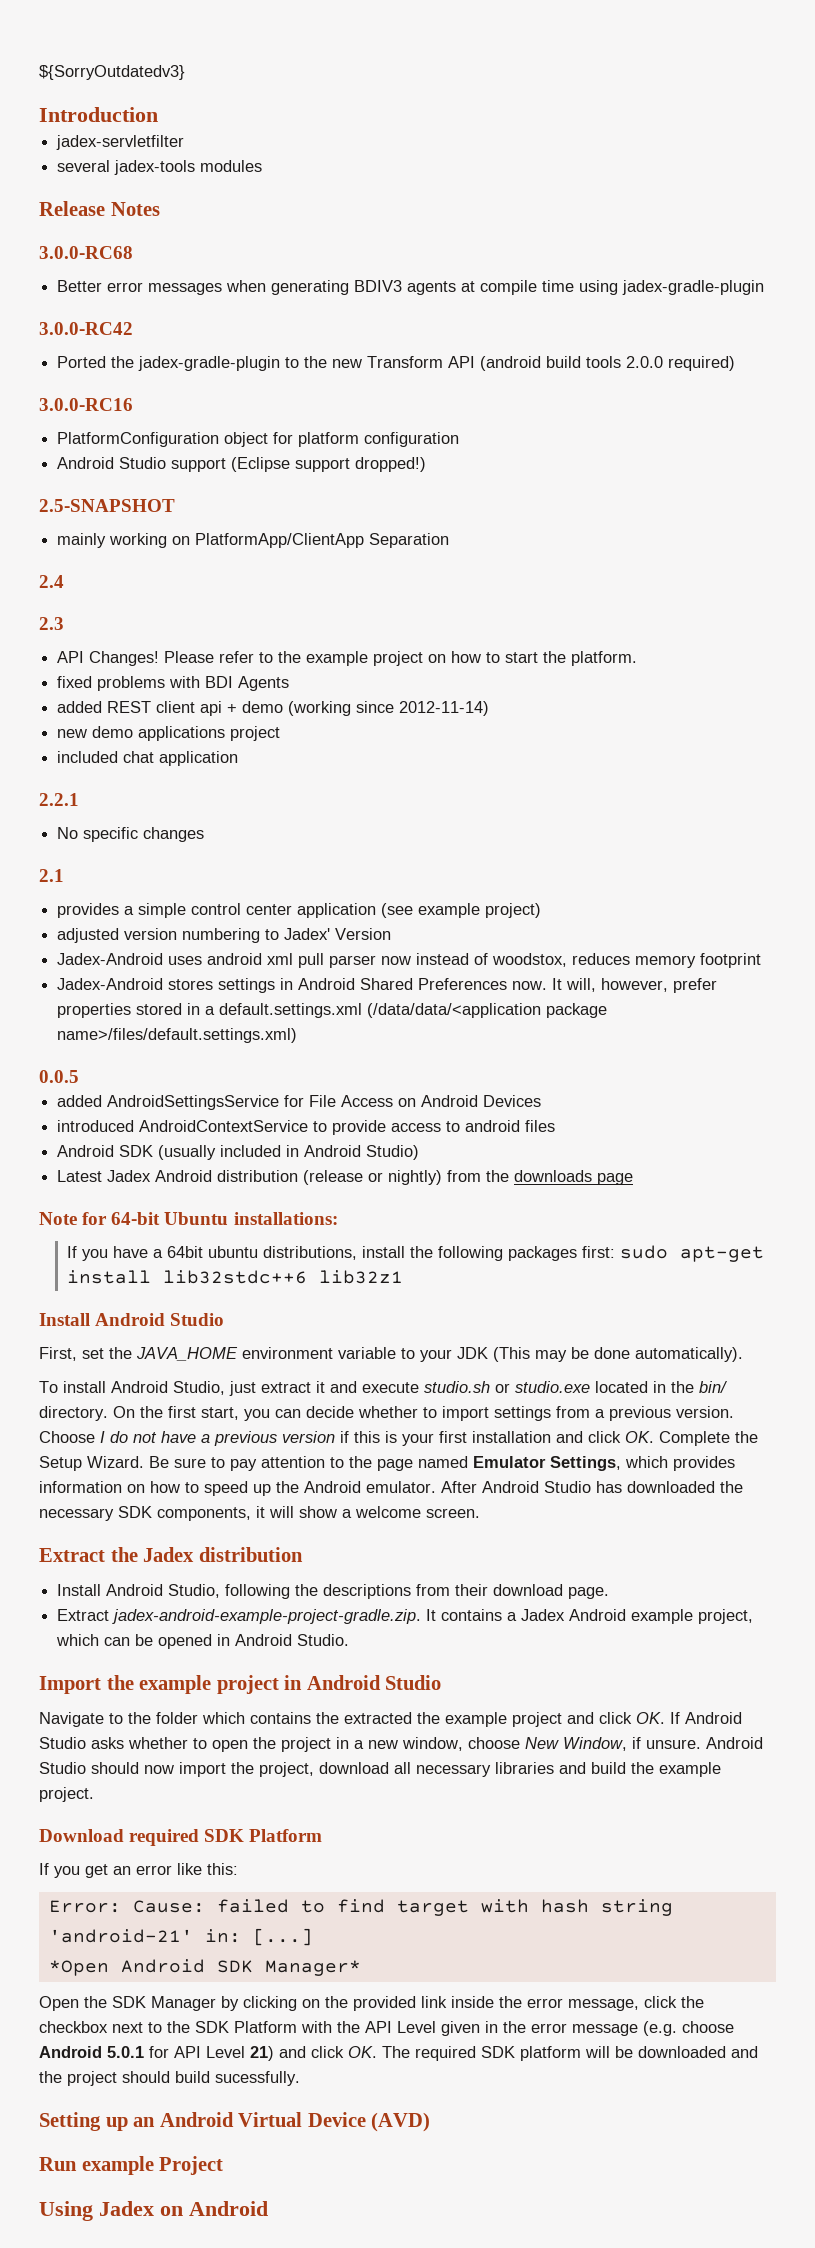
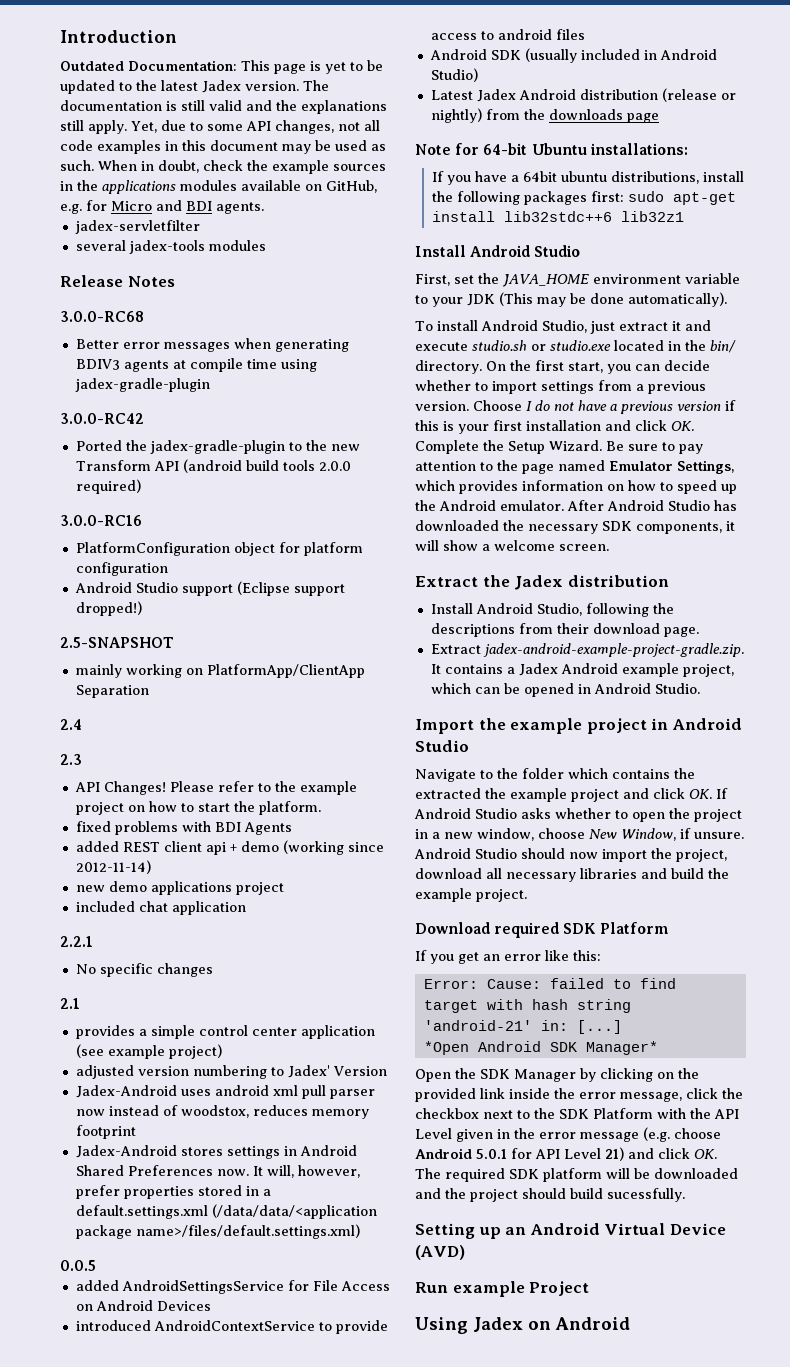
- ${SorryOutdatedv3}
  Introduction
+ Outdated Documentation: This page is yet to be updated to the latest Jadex version. The documentation is still valid and the explanations still apply. Yet, due to some API changes, not all code examples in this document may be used as such. When in doubt, check the example sources in the applications modules available on GitHub, e.g. for Micro and BDI agents.

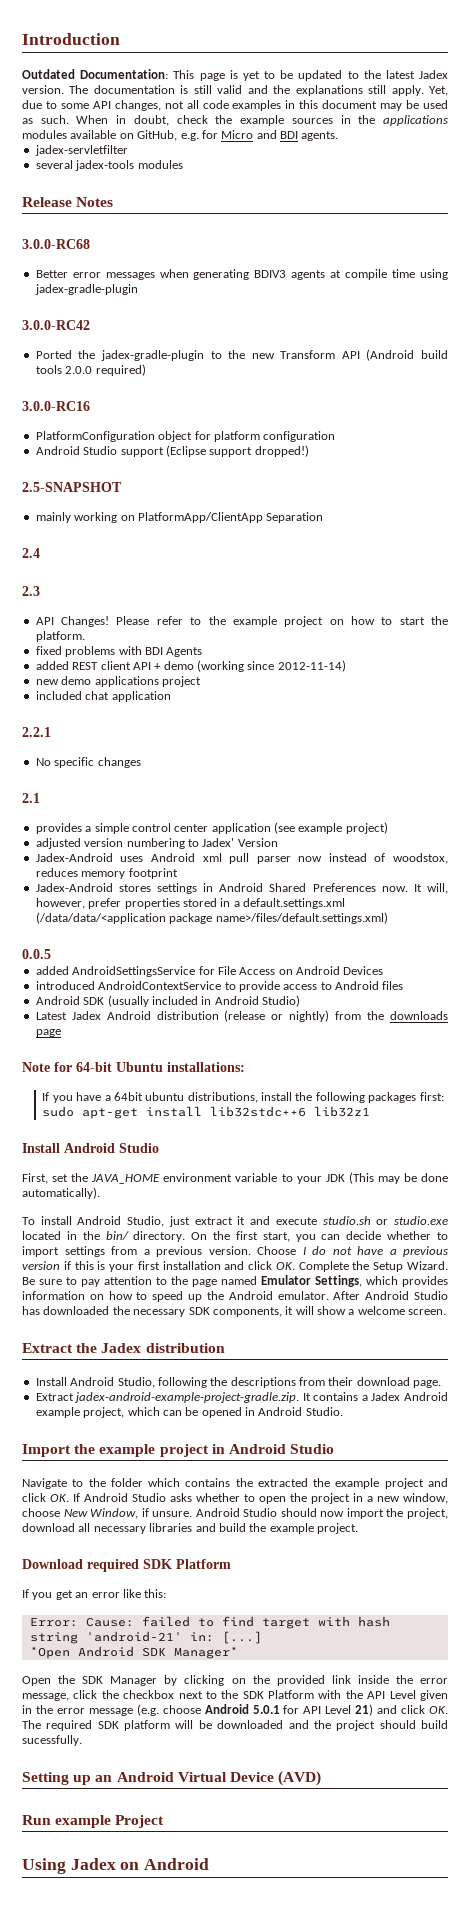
- Ported the jadex-gradle-plugin to the new Transform API (android build tools 2.0.0 required)
+ Ported the jadex-gradle-plugin to the new Transform API (Android build tools 2.0.0 required)
- added REST client api + demo (working since 2012-11-14)
+ added REST client API + demo (working since 2012-11-14)
- Jadex-Android uses android xml pull parser now instead of woodstox, reduces memory footprint
+ Jadex-Android uses Android xml pull parser now instead of woodstox, reduces memory footprint
- introduced AndroidContextService to provide access to android files
+ introduced AndroidContextService to provide access to Android files

